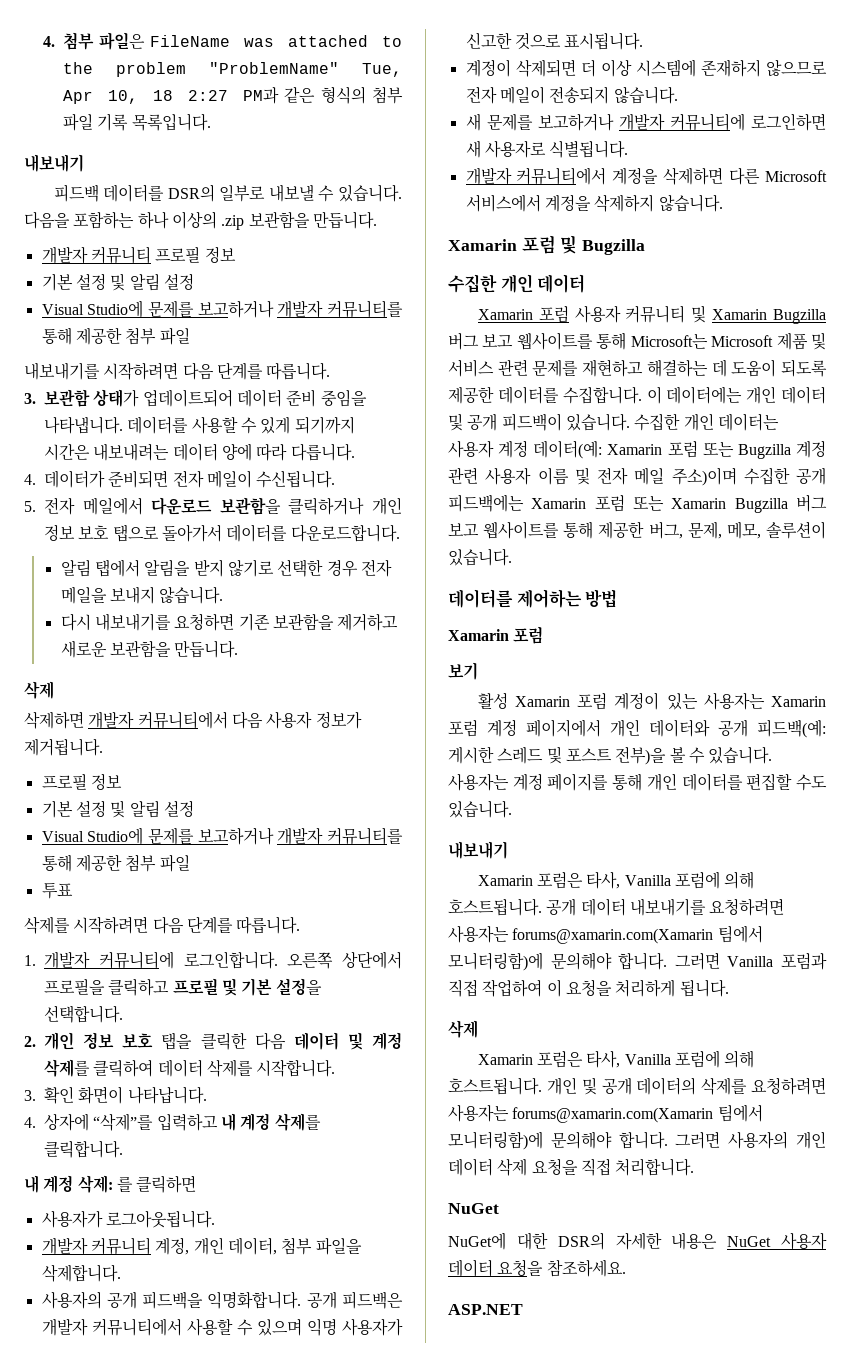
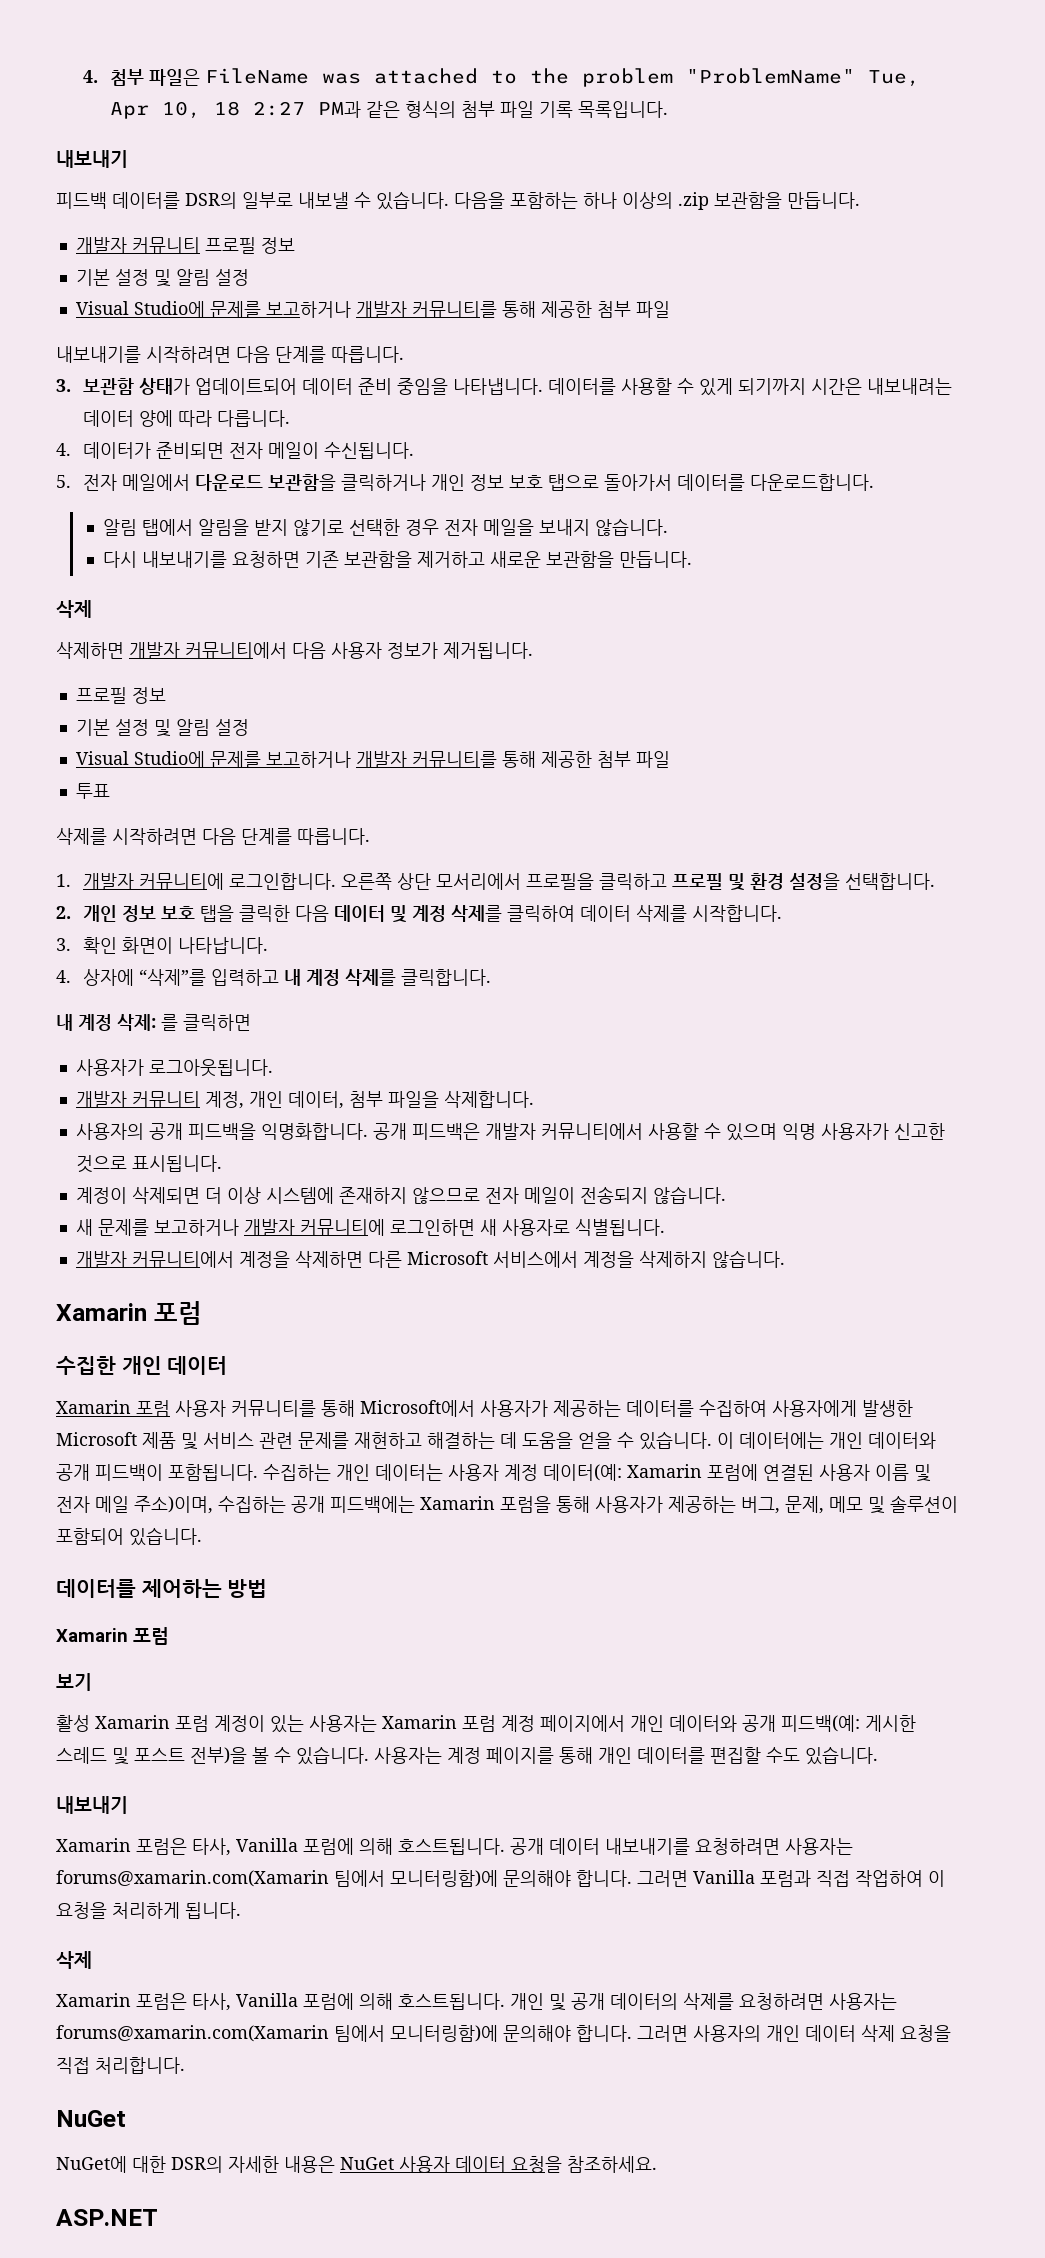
- 오른쪽 상단에서 프로필을 클릭하고 프로필 및 기본 설정을 선택합니다.
+ 오른쪽 상단 모서리에서 프로필을 클릭하고 프로필 및 환경 설정을 선택합니다.
  개발자 커뮤니티에서 계정을 삭제하면 다른 Microsoft 서비스에서 계정을 삭제하지 않습니다.
- Xamarin 포럼 및 Bugzilla
+ Xamarin 포럼
- Xamarin 포럼 사용자 커뮤니티 및 Xamarin Bugzilla 버그 보고 웹사이트를 통해 Microsoft는 Microsoft 제품 및 서비스 관련 문제를 재현하고 해결하는 데 도움이 되도록 제공한 데이터를 수집합니다. 이 데이터에는 개인 데이터 및 공개 피드백이 있습니다. 수집한 개인 데이터는 사용자 계정 데이터(예: Xamarin 포럼 또는 Bugzilla 계정 관련 사용자 이름 및 전자 메일 주소)이며 수집한 공개 피드백에는 Xamarin 포럼 또는 Xamarin Bugzilla 버그 보고 웹사이트를 통해 제공한 버그, 문제, 메모, 솔루션이 있습니다.
+ Xamarin 포럼 사용자 커뮤니티를 통해 Microsoft에서 사용자가 제공하는 데이터를 수집하여 사용자에게 발생한 Microsoft 제품 및 서비스 관련 문제를 재현하고 해결하는 데 도움을 얻을 수 있습니다. 이 데이터에는 개인 데이터와 공개 피드백이 포함됩니다. 수집하는 개인 데이터는 사용자 계정 데이터(예: Xamarin 포럼에 연결된 사용자 이름 및 전자 메일 주소)이며, 수집하는 공개 피드백에는 Xamarin 포럼을 통해 사용자가 제공하는 버그, 문제, 메모 및 솔루션이 포함되어 있습니다.

